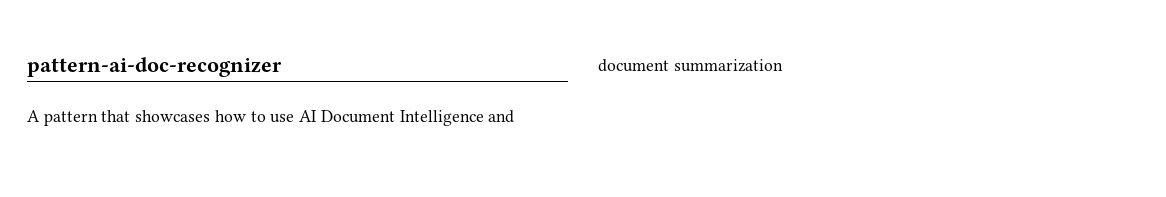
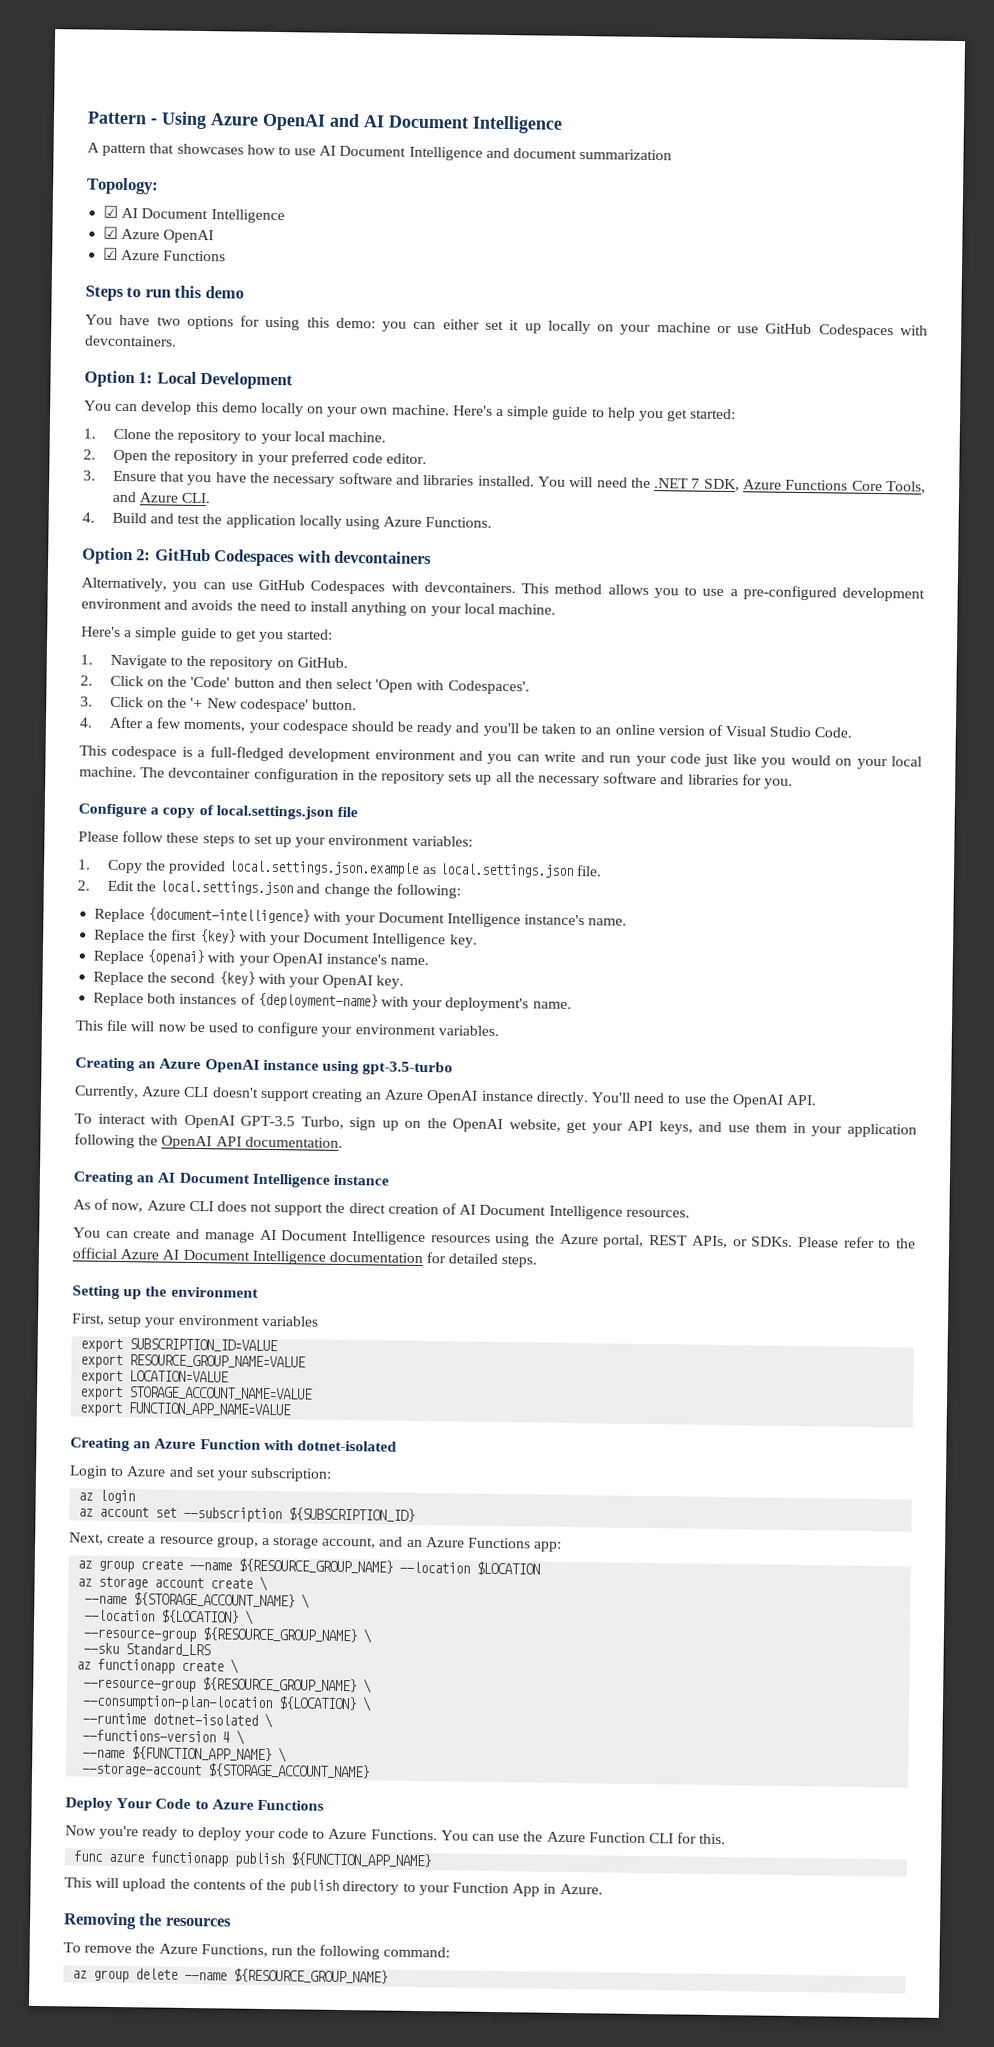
- pattern-ai-doc-recognizer
+ Pattern - Using Azure OpenAI and AI Document Intelligence
+ Topology:
+ ☑ AI Document Intelligence
+ ☑ Azure OpenAI
+ ☑ Azure Functions
+ Steps to run this demo
+ You have two options for using this demo: you can either set it up locally on your machine or use GitHub Codespaces with devcontainers.
+ Option 1: Local Development
+ You can develop this demo locally on your own machine. Here's a simple guide to help you get started:
+ 1. Clone the repository to your local machine.
+ 2. Open the repository in your preferred code editor.
+ 3. Ensure that you have the necessary software and libraries installed. You will need the .NET 7 SDK, Azure Functions Core Tools, and Azure CLI.
+ 4. Build and test the application locally using Azure Functions.
+ Option 2: GitHub Codespaces with devcontainers
+ Alternatively, you can use GitHub Codespaces with devcontainers. This method allows you to use a pre-configured development environment and avoids the need to install anything on your local machine.
+ Here's a simple guide to get you started:
+ 1. Navigate to the repository on GitHub.
+ 2. Click on the 'Code' button and then select 'Open with Codespaces'.
+ 3. Click on the '+ New codespace' button.
+ 4. After a few moments, your codespace should be ready and you'll be taken to an online version of Visual Studio Code.
+ This codespace is a full-fledged development environment and you can write and run your code just like you would on your local machine. The devcontainer configuration in the repository sets up all the necessary software and libraries for you.
+ Configure a copy of local.settings.json file
+ Please follow these steps to set up your environment variables:
+ 1. Copy the provided local.settings.json.example as local.settings.json file.
+ 2. Edit the local.settings.json and change the following:
+ Replace {document-intelligence} with your Document Intelligence instance's name.
+ Replace the first {key} with your Document Intelligence key.
+ Replace {openai} with your OpenAI instance's name.
+ Replace the second {key} with your OpenAI key.
+ Replace both instances of {deployment-name} with your deployment's name.
+ This file will now be used to configure your environment variables.
+ Creating an Azure OpenAI instance using gpt-3.5-turbo
+ Currently, Azure CLI doesn't support creating an Azure OpenAI instance directly. You'll need to use the OpenAI API.
+ To interact with OpenAI GPT-3.5 Turbo, sign up on the OpenAI website, get your API keys, and use them in your application following the OpenAI API documentation.
+ Creating an AI Document Intelligence instance
+ As of now, Azure CLI does not support the direct creation of AI Document Intelligence resources.
+ You can create and manage AI Document Intelligence resources using the Azure portal, REST APIs, or SDKs. Please refer to the official Azure AI Document Intelligence documentation for detailed steps.
+ Setting up the environment
+ First, setup your environment variables
+ export SUBSCRIPTION_ID=VALUE
+ export RESOURCE_GROUP_NAME=VALUE
+ export LOCATION=VALUE
+ export STORAGE_ACCOUNT_NAME=VALUE
+ export FUNCTION_APP_NAME=VALUE
+ Creating an Azure Function with dotnet-isolated
+ Login to Azure and set your subscription:
+ az login
+ az account set --subscription ${SUBSCRIPTION_ID}
+ Next, create a resource group, a storage account, and an Azure Functions app:
+ az group create --name ${RESOURCE_GROUP_NAME} --location $LOCATION
+ az storage account create \
+ --name ${STORAGE_ACCOUNT_NAME} \
+ --location ${LOCATION} \
+ --resource-group ${RESOURCE_GROUP_NAME} \
+ --sku Standard_LRS
+ az functionapp create \
+ --resource-group ${RESOURCE_GROUP_NAME} \
+ --consumption-plan-location ${LOCATION} \
+ --runtime dotnet-isolated \
+ --functions-version 4 \
+ --name ${FUNCTION_APP_NAME} \
+ --storage-account ${STORAGE_ACCOUNT_NAME}
+ Deploy Your Code to Azure Functions
+ Now you're ready to deploy your code to Azure Functions. You can use the Azure Function CLI for this.
+ func azure functionapp publish ${FUNCTION_APP_NAME}
+ This will upload the contents of the publish directory to your Function App in Azure.
+ Removing the resources
+ To remove the Azure Functions, run the following command:
+ az group delete --name ${RESOURCE_GROUP_NAME}

